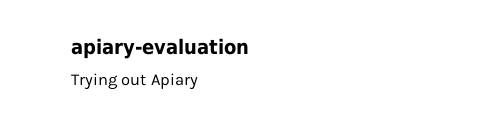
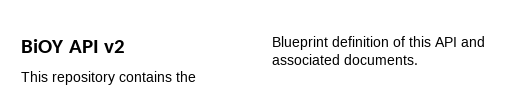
- apiary-evaluation
- Trying out Apiary
+ BiOY API v2
+ This repository contains the Blueprint definition of this API and associated documents.

